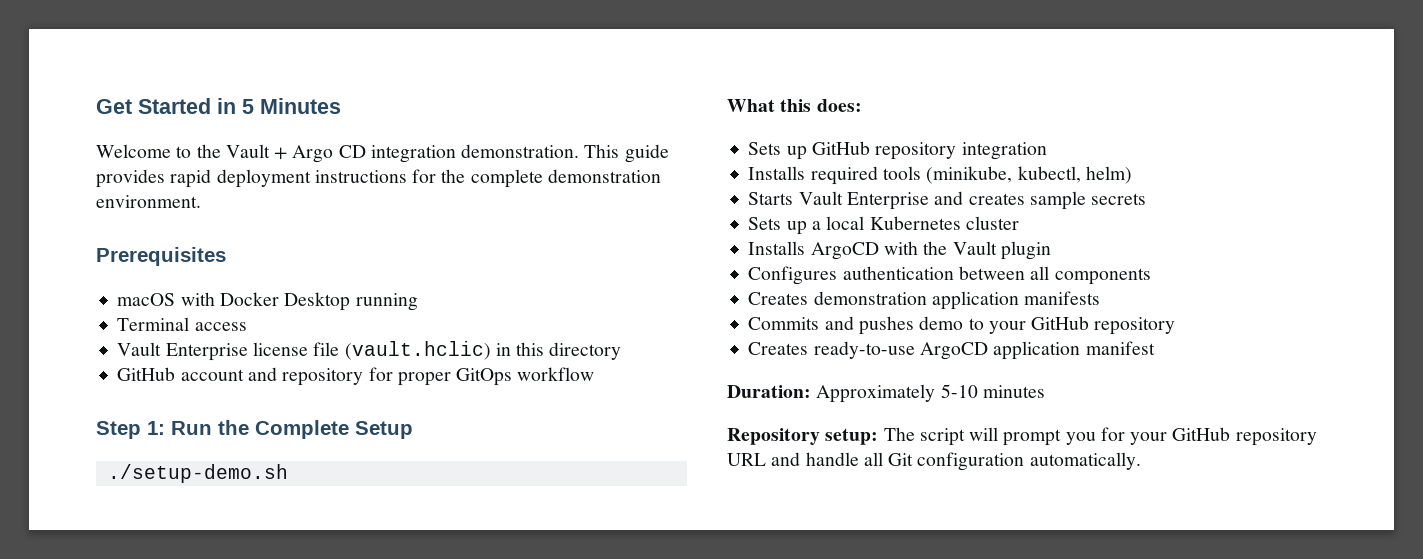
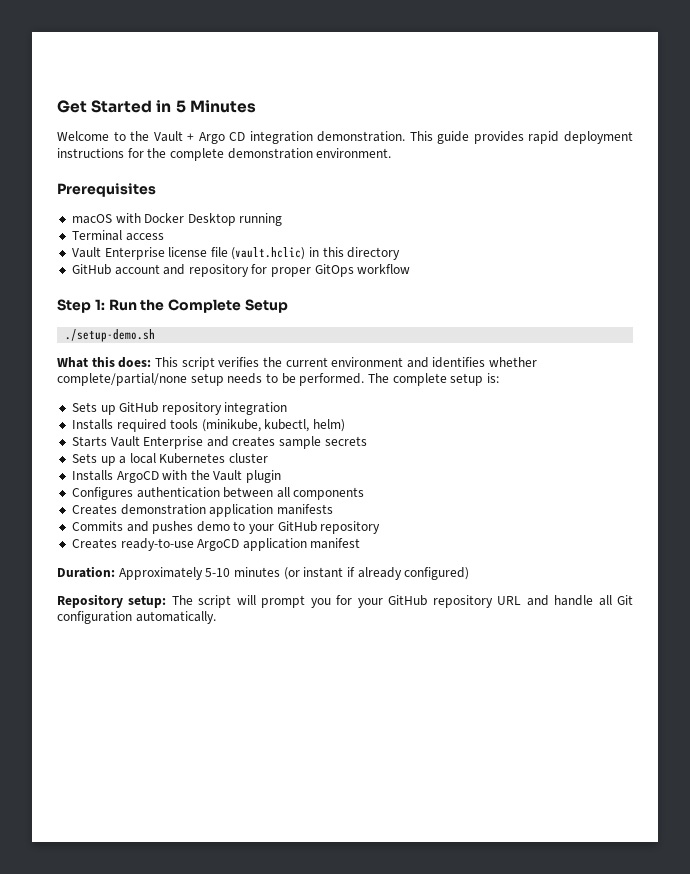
- What this does:
+ What this does: This script verifies the current environment and identifies whether complete/partial/none setup needs to be performed. The complete setup is:
- Duration: Approximately 5-10 minutes
+ Duration: Approximately 5-10 minutes (or instant if already configured)

